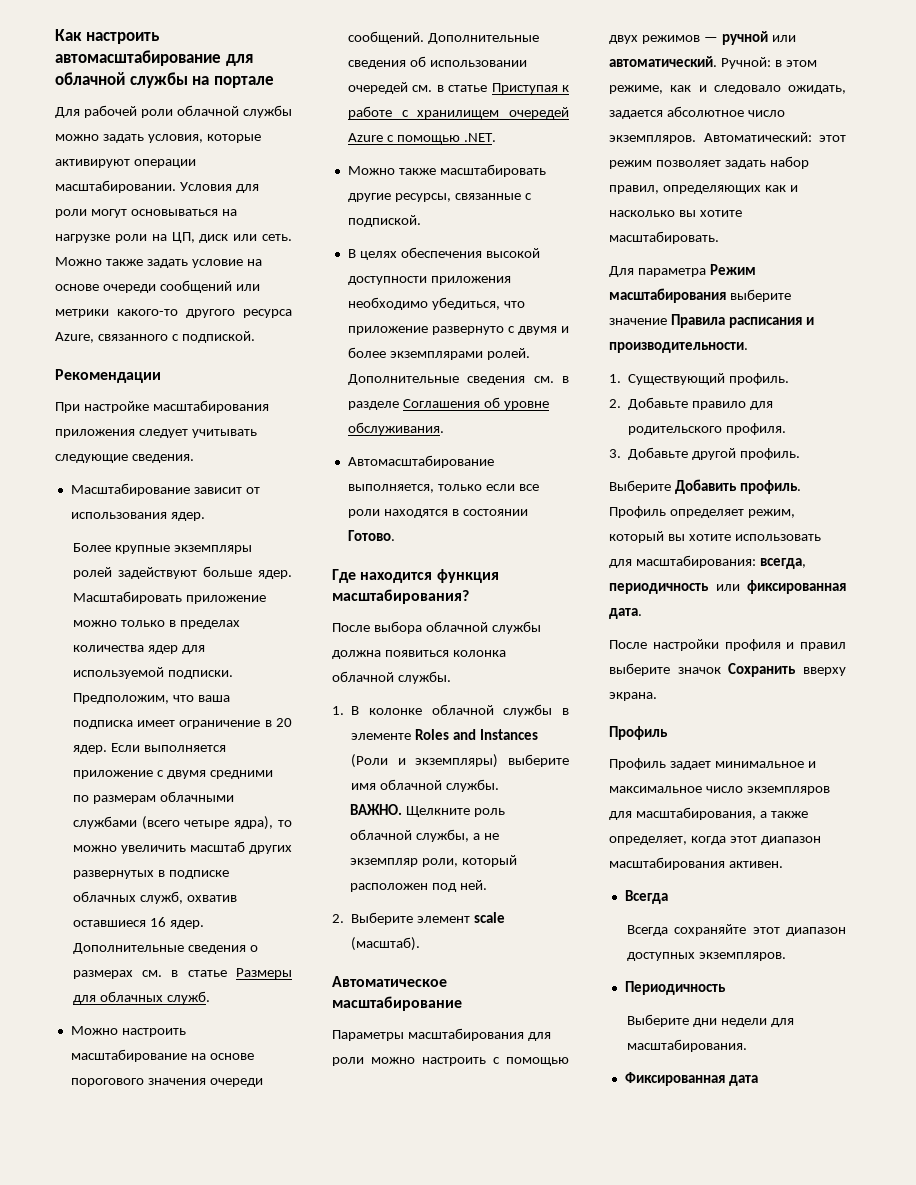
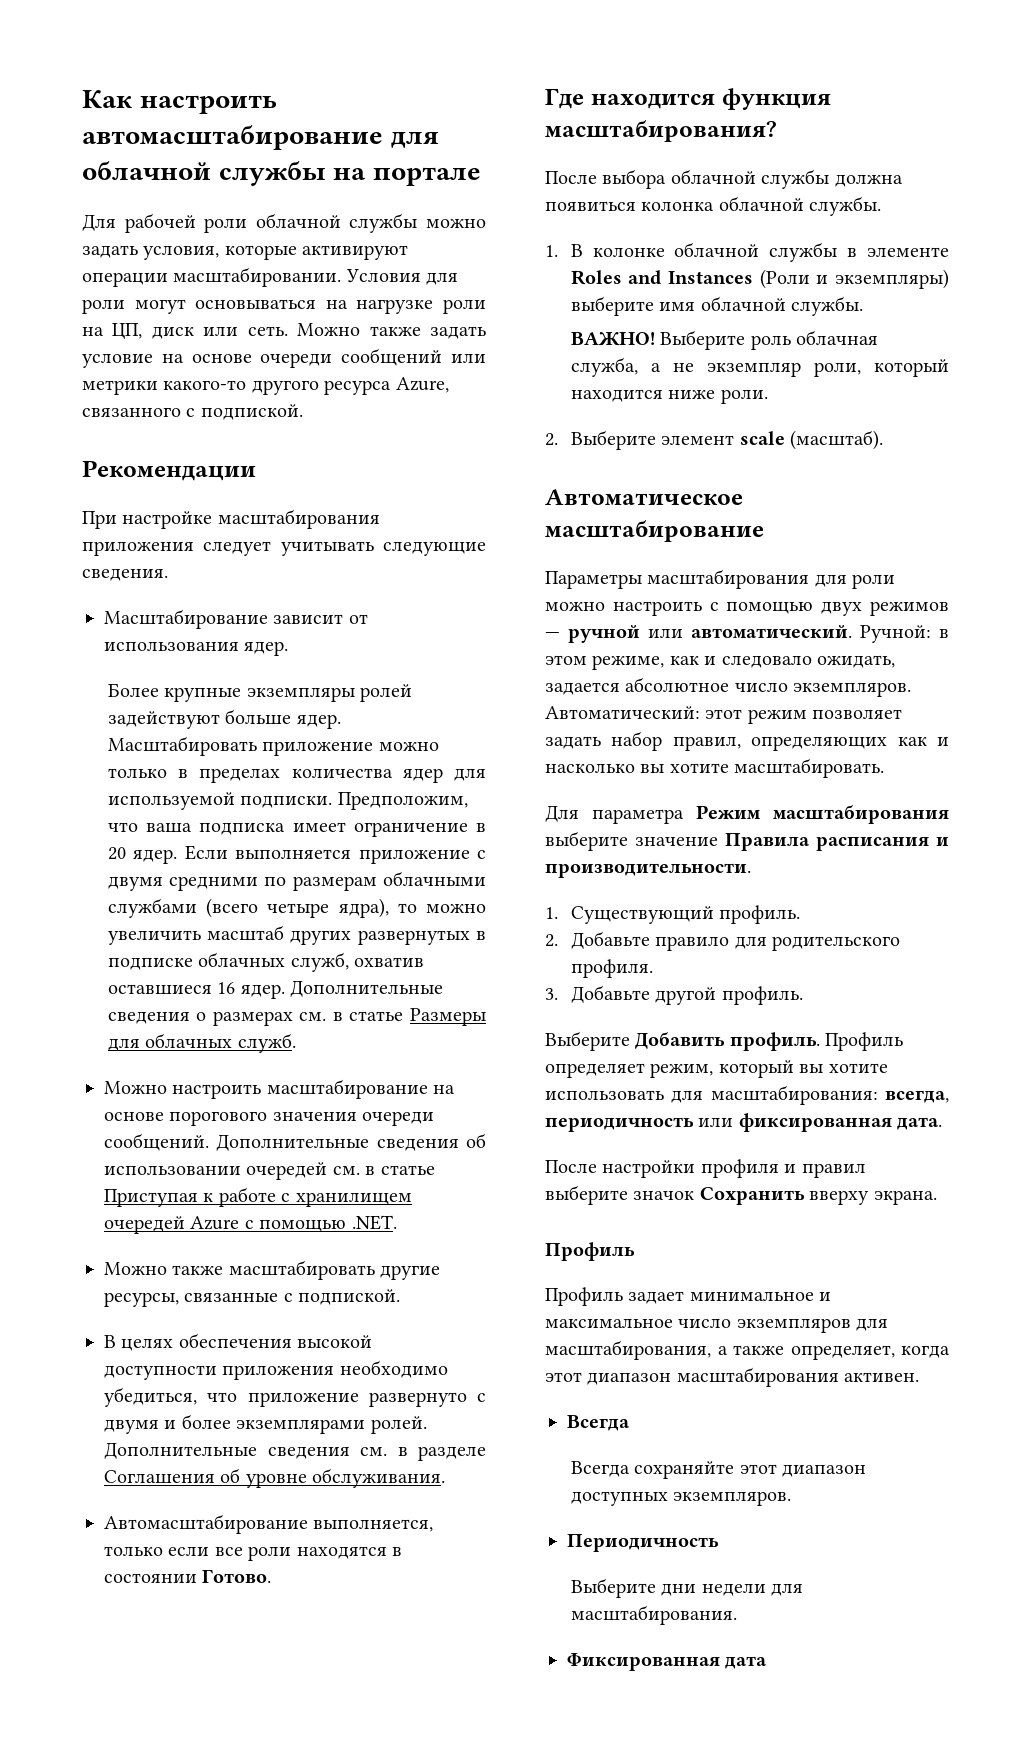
- ВАЖНО. Щелкните роль облачной службы, а не экземпляр роли, который расположен под ней.
+ ВАЖНО! Выберите роль облачная служба, а не экземпляр роли, который находится ниже роли.

